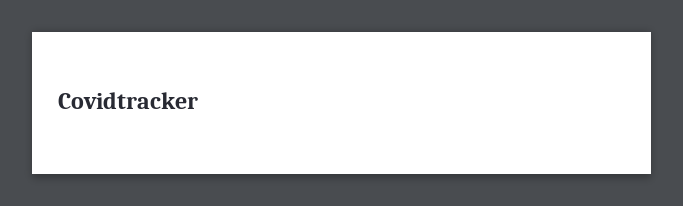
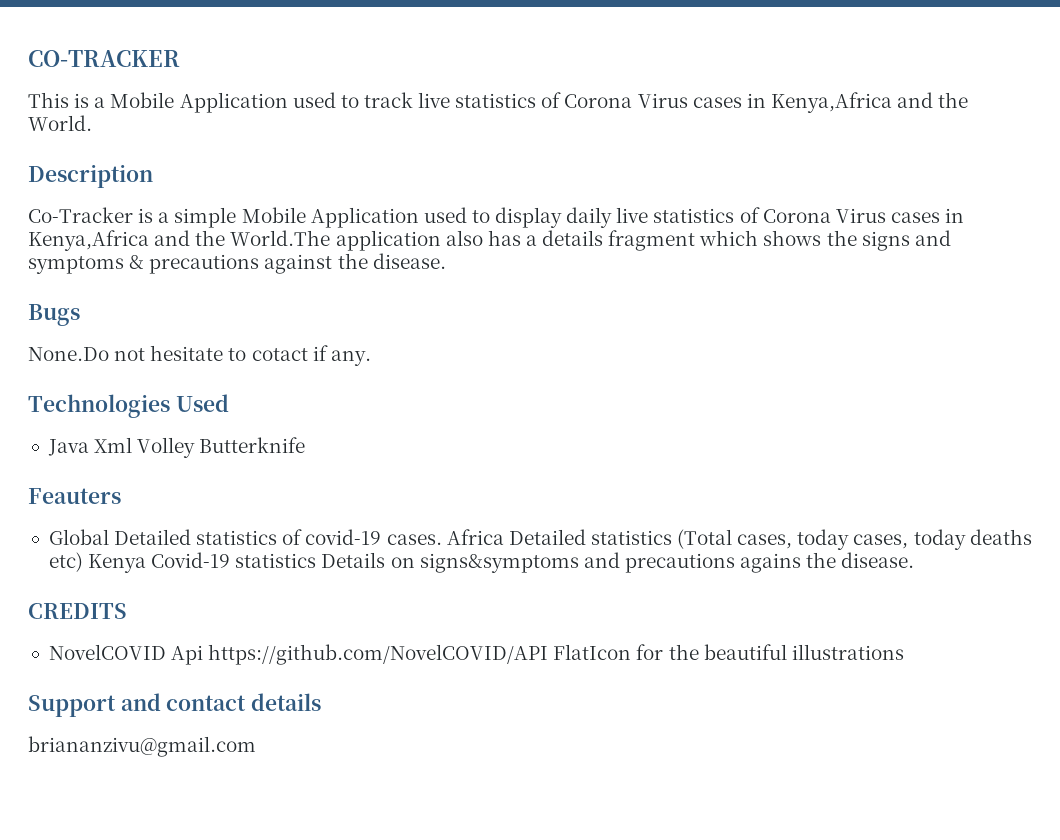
- Covidtracker
+ CO-TRACKER
+ This is a Mobile Application used to track live statistics of Corona Virus cases in Kenya,Africa and the World.
+ Description
+ Co-Tracker is a simple Mobile Application used to display daily live statistics of Corona Virus cases in Kenya,Africa and the World.The application also has a details fragment which shows the signs and symptoms & precautions against the disease.
+ Bugs
+ None.Do not hesitate to cotact if any.
+ Technologies Used
+ Java Xml Volley Butterknife
+ Feauters
+ Global Detailed statistics of covid-19 cases. Africa Detailed statistics (Total cases, today cases, today deaths etc) Kenya Covid-19 statistics Details on signs&symptoms and precautions agains the disease.
+ CREDITS
+ NovelCOVID Api https://github.com/NovelCOVID/API FlatIcon for the beautiful illustrations
+ Support and contact details
+ briananzivu@gmail.com

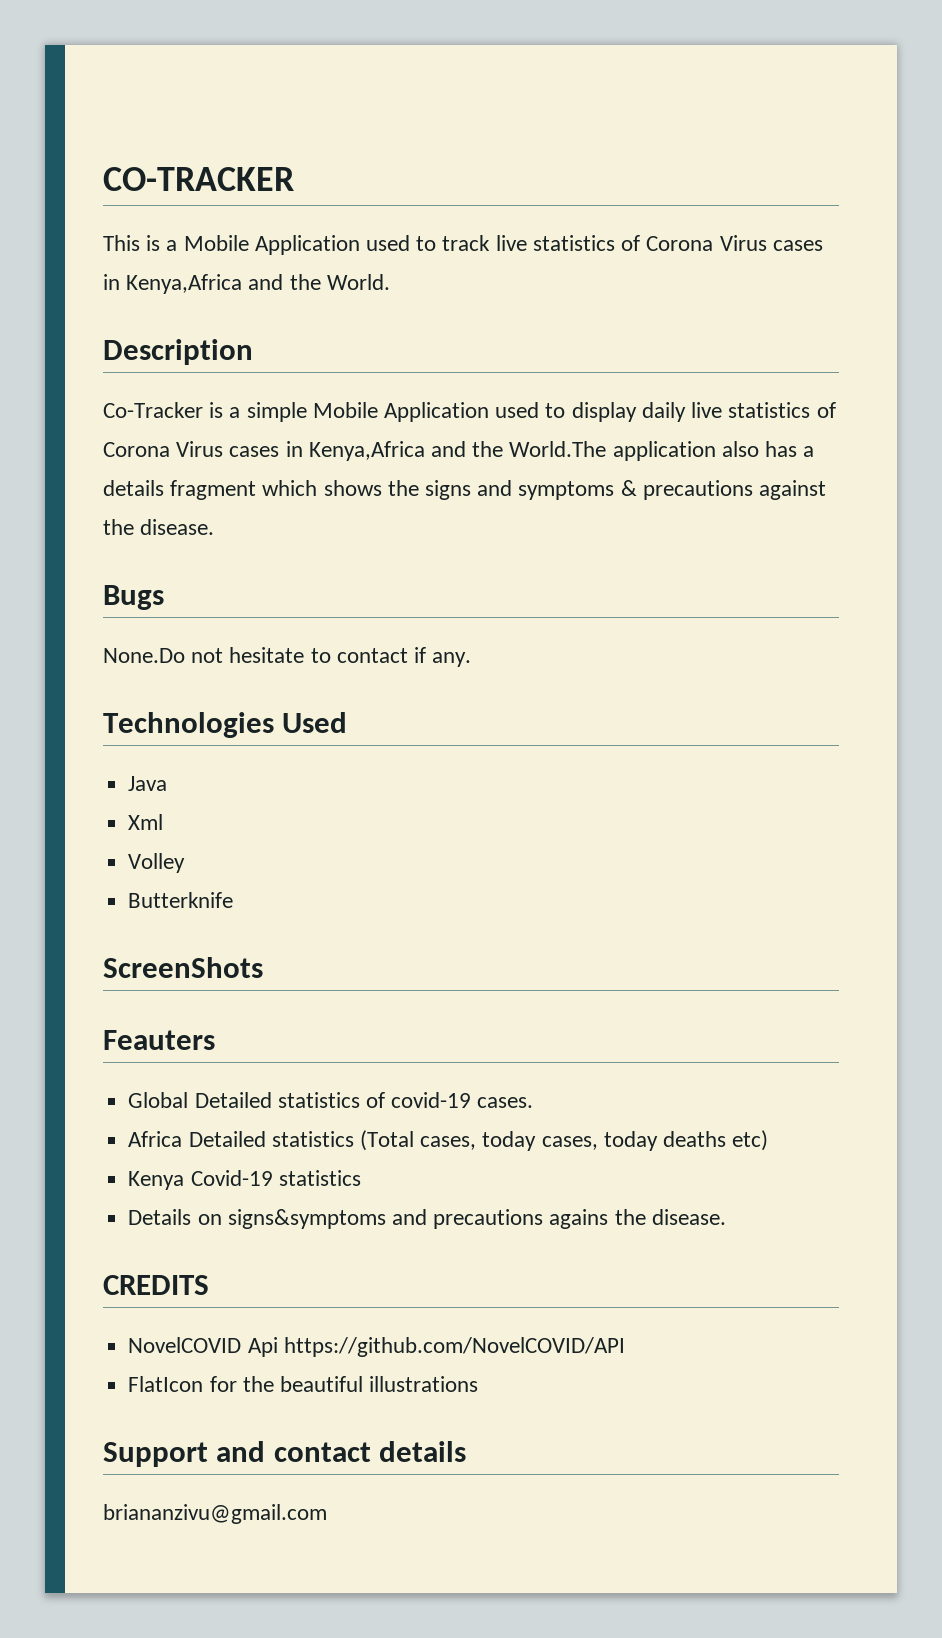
- None.Do not hesitate to cotact if any.
+ None.Do not hesitate to contact if any.
- Java Xml Volley Butterknife
+ Java
+ Xml
+ Volley
+ Butterknife
+ ScreenShots
- Global Detailed statistics of covid-19 cases. Africa Detailed statistics (Total cases, today cases, today deaths etc) Kenya Covid-19 statistics Details on signs&symptoms and precautions agains the disease.
+ Global Detailed statistics of covid-19 cases.
+ Africa Detailed statistics (Total cases, today cases, today deaths etc)
+ Kenya Covid-19 statistics
+ Details on signs&symptoms and precautions agains the disease.
- NovelCOVID Api https://github.com/NovelCOVID/API FlatIcon for the beautiful illustrations
+ NovelCOVID Api https://github.com/NovelCOVID/API
+ FlatIcon for the beautiful illustrations

